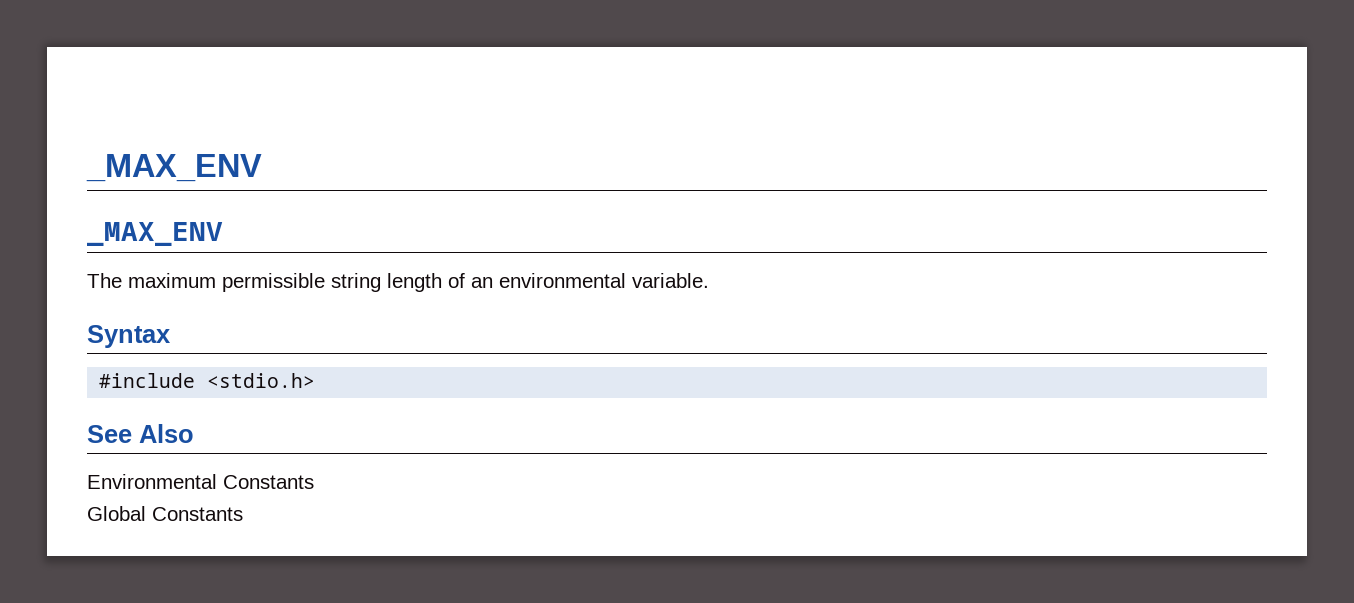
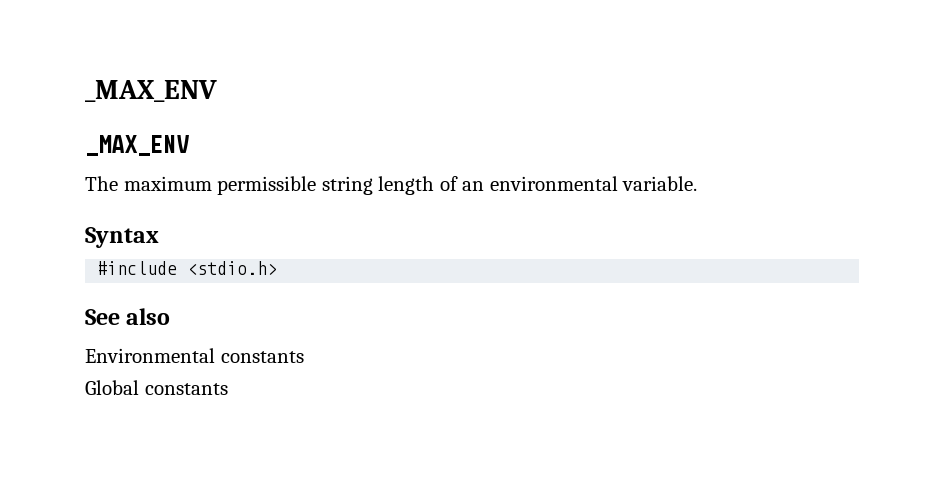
- See Also
+ See also
- Environmental Constants
+ Environmental constants
- Global Constants
+ Global constants

